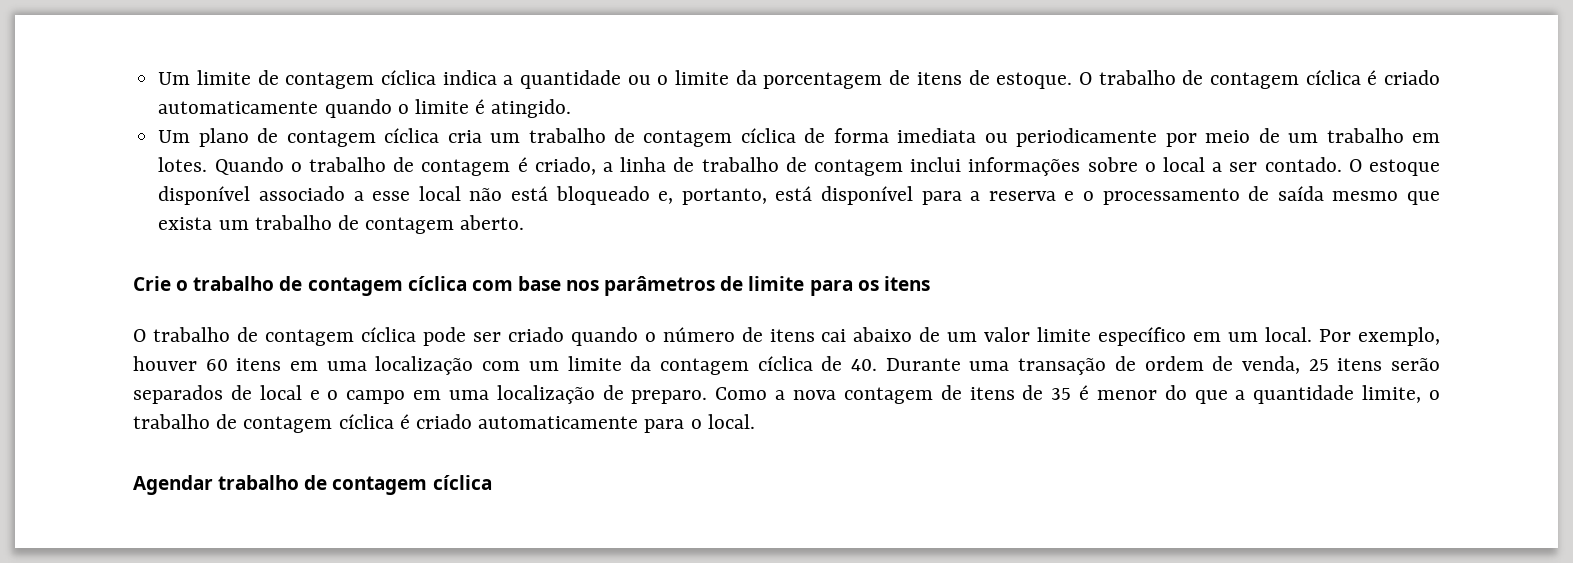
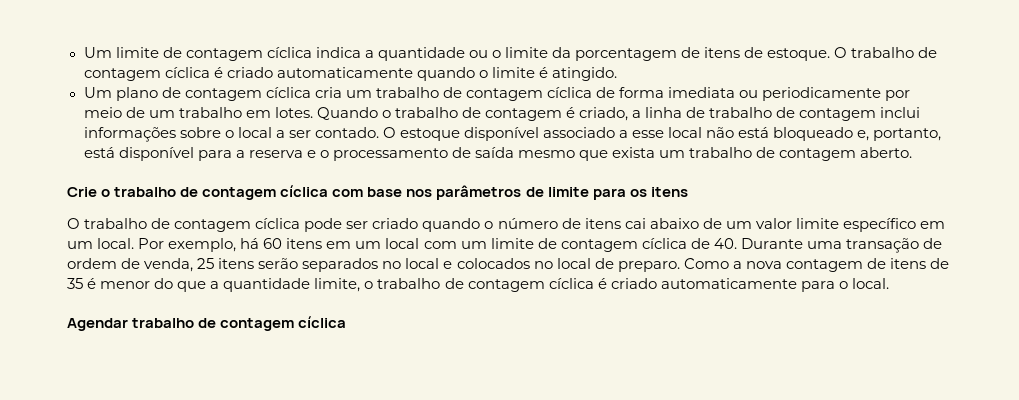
- Por exemplo, houver 60 itens em uma localização com um limite da contagem cíclica de 40. Durante uma transação de ordem de venda, 25 itens serão separados de local e o campo em uma localização de preparo.
+ Por exemplo, há 60 itens em um local com um limite de contagem cíclica de 40. Durante uma transação de ordem de venda, 25 itens serão separados no local e colocados no local de preparo.

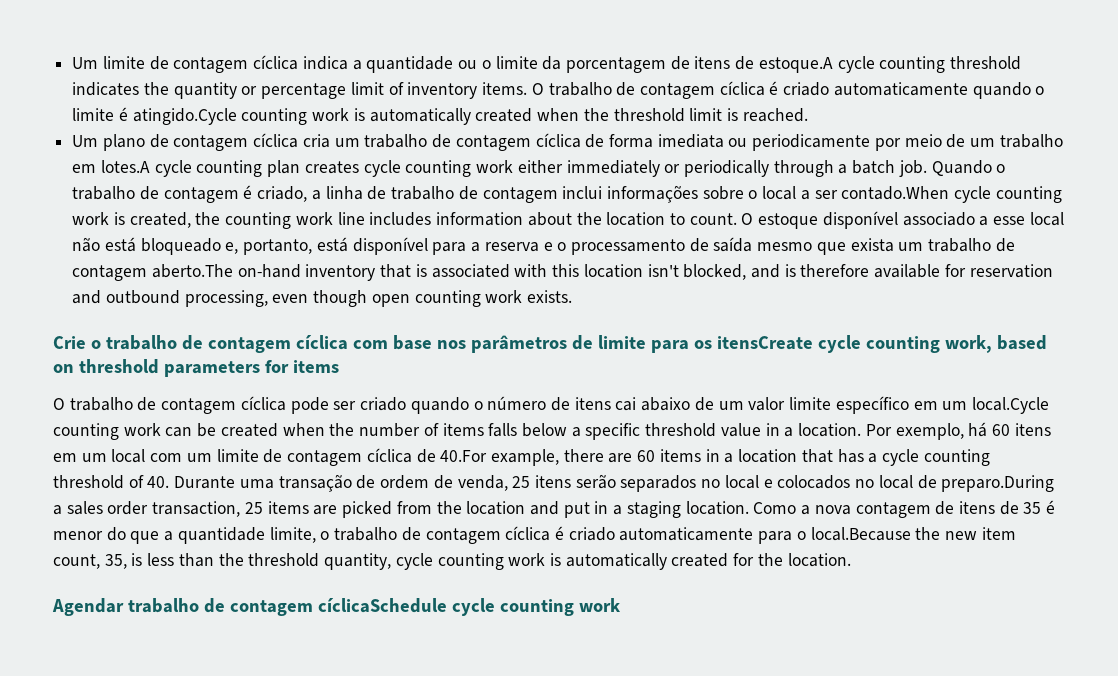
- Um limite de contagem cíclica indica a quantidade ou o limite da porcentagem de itens de estoque.
+ Um limite de contagem cíclica indica a quantidade ou o limite da porcentagem de itens de estoque.A cycle counting threshold indicates the quantity or percentage limit of inventory items.
- O trabalho de contagem cíclica é criado automaticamente quando o limite é atingido.
+ O trabalho de contagem cíclica é criado automaticamente quando o limite é atingido.Cycle counting work is automatically created when the threshold limit is reached.
- Um plano de contagem cíclica cria um trabalho de contagem cíclica de forma imediata ou periodicamente por meio de um trabalho em lotes.
+ Um plano de contagem cíclica cria um trabalho de contagem cíclica de forma imediata ou periodicamente por meio de um trabalho em lotes.A cycle counting plan creates cycle counting work either immediately or periodically through a batch job.
- Quando o trabalho de contagem é criado, a linha de trabalho de contagem inclui informações sobre o local a ser contado.
+ Quando o trabalho de contagem é criado, a linha de trabalho de contagem inclui informações sobre o local a ser contado.When cycle counting work is created, the counting work line includes information about the location to count.
- O estoque disponível associado a esse local não está bloqueado e, portanto, está disponível para a reserva e o processamento de saída mesmo que exista um trabalho de contagem aberto.
+ O estoque disponível associado a esse local não está bloqueado e, portanto, está disponível para a reserva e o processamento de saída mesmo que exista um trabalho de contagem aberto.The on-hand inventory that is associated with this location isn't blocked, and is therefore available for reservation and outbound processing, even though open counting work exists.
- Crie o trabalho de contagem cíclica com base nos parâmetros de limite para os itens
+ Crie o trabalho de contagem cíclica com base nos parâmetros de limite para os itensCreate cycle counting work, based on threshold parameters for items
- O trabalho de contagem cíclica pode ser criado quando o número de itens cai abaixo de um valor limite específico em um local.
+ O trabalho de contagem cíclica pode ser criado quando o número de itens cai abaixo de um valor limite específico em um local.Cycle counting work can be created when the number of items falls below a specific threshold value in a location.
- Por exemplo, há 60 itens em um local com um limite de contagem cíclica de 40. Durante uma transação de ordem de venda, 25 itens serão separados no local e colocados no local de preparo.
+ Por exemplo, há 60 itens em um local com um limite de contagem cíclica de 40.For example, there are 60 items in a location that has a cycle counting threshold of 40. Durante uma transação de ordem de venda, 25 itens serão separados no local e colocados no local de preparo.During a sales order transaction, 25 items are picked from the location and put in a staging location.
- Como a nova contagem de itens de 35 é menor do que a quantidade limite, o trabalho de contagem cíclica é criado automaticamente para o local.
+ Como a nova contagem de itens de 35 é menor do que a quantidade limite, o trabalho de contagem cíclica é criado automaticamente para o local.Because the new item count, 35, is less than the threshold quantity, cycle counting work is automatically created for the location.
- Agendar trabalho de contagem cíclica
+ Agendar trabalho de contagem cíclicaSchedule cycle counting work

